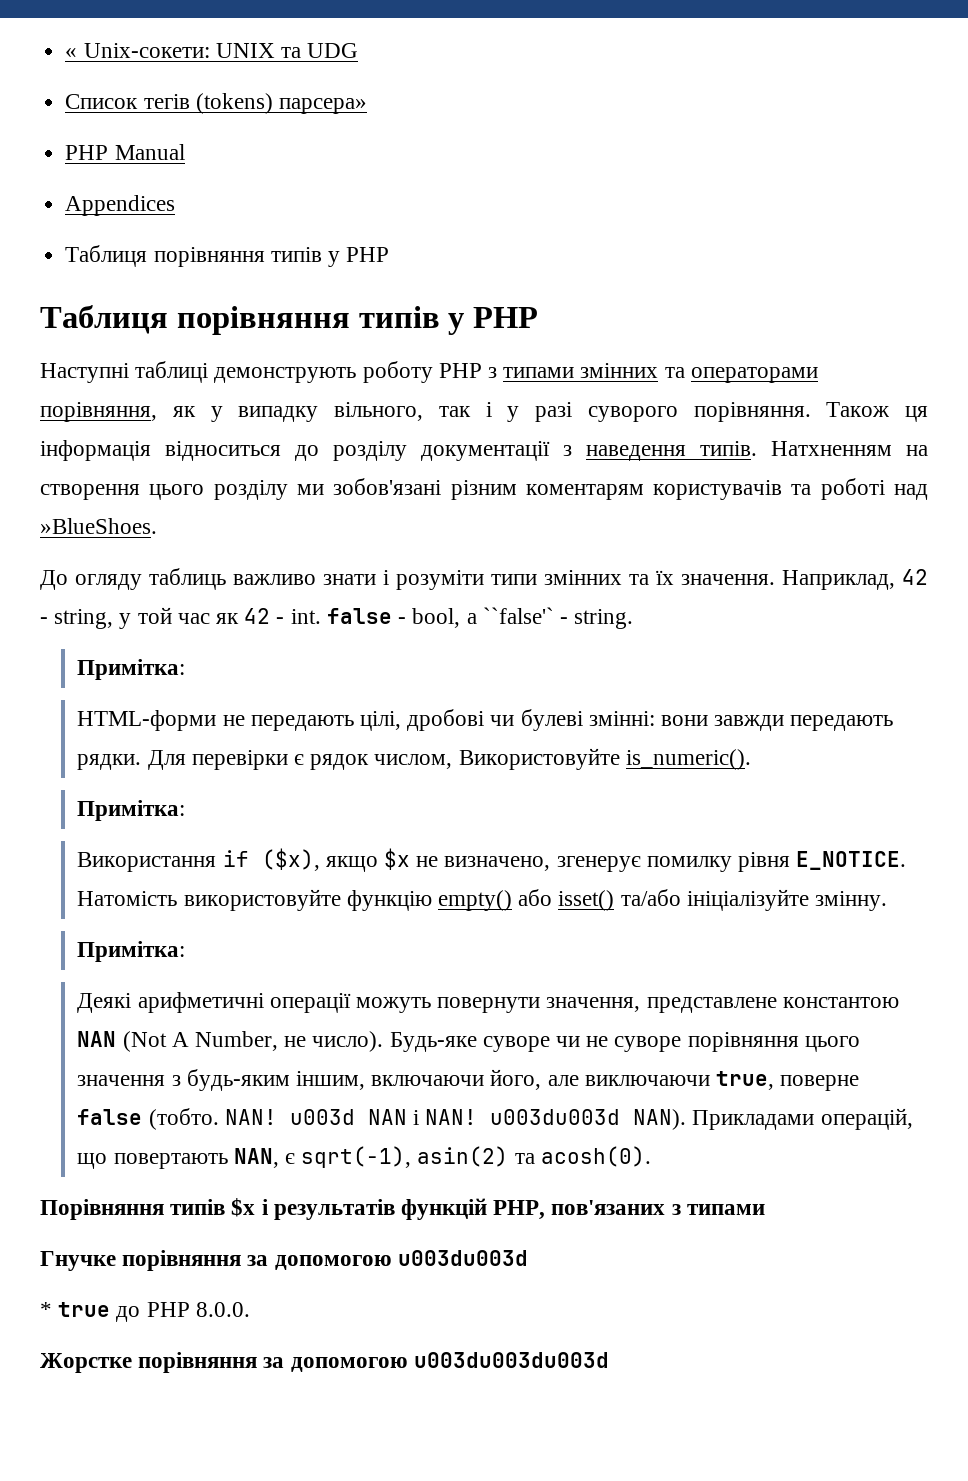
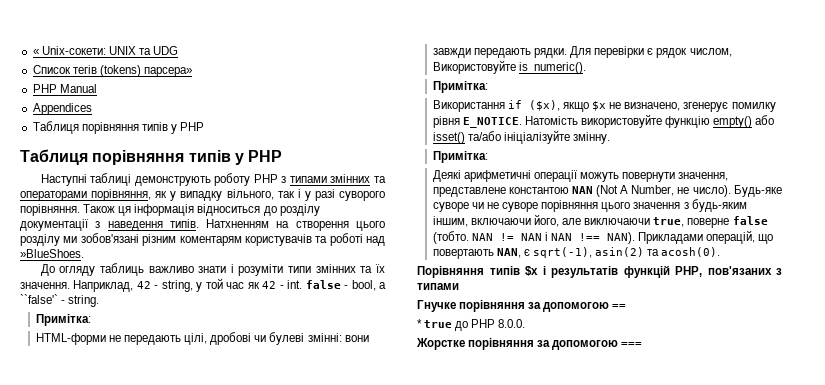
- NAN! u003d NAN і NAN! u003du003d NAN).
+ NAN != NAN і NAN !== NAN).
- Гнучке порівняння за допомогою u003du003d
+ Гнучке порівняння за допомогою ==
- Жорстке порівняння за допомогою u003du003du003d
+ Жорстке порівняння за допомогою ===

